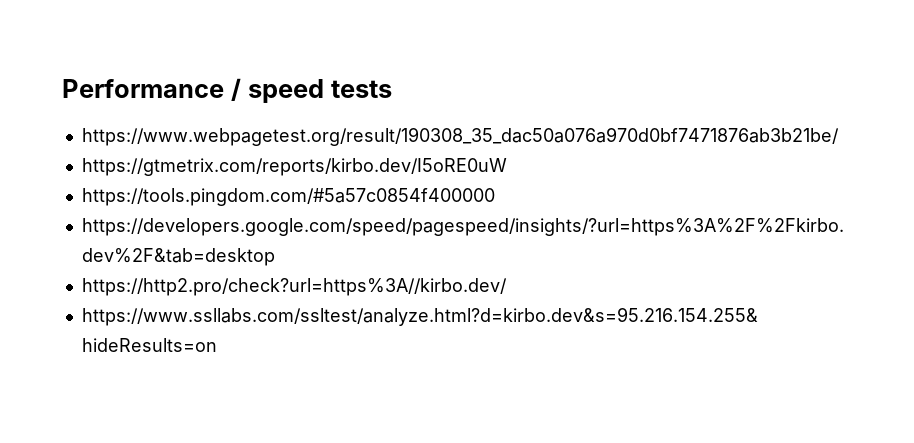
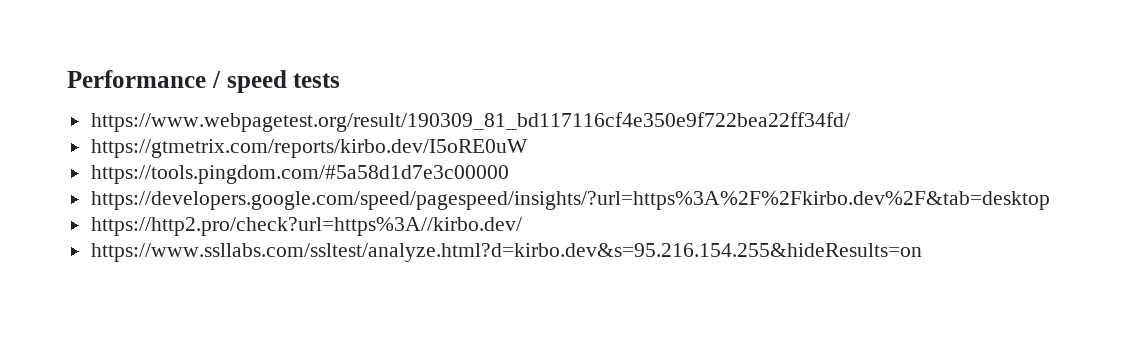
- https://www.webpagetest.org/result/190308_35_dac50a076a970d0bf7471876ab3b21be/
+ https://www.webpagetest.org/result/190309_81_bd117116cf4e350e9f722bea22ff34fd/
- https://tools.pingdom.com/#5a57c0854f400000
+ https://tools.pingdom.com/#5a58d1d7e3c00000

